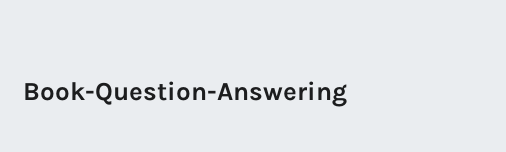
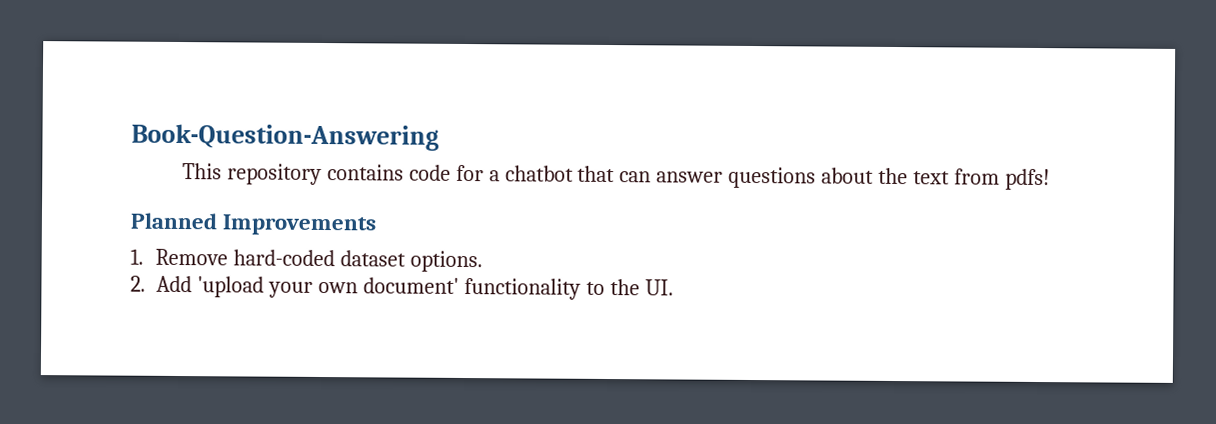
+ This repository contains code for a chatbot that can answer questions about the text from pdfs!
+ Planned Improvements
+ 1. Remove hard-coded dataset options.
+ 2. Add 'upload your own document' functionality to the UI.

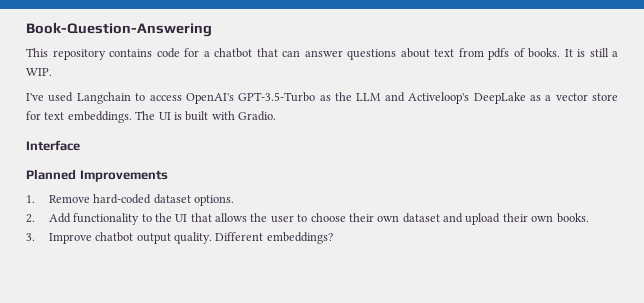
- This repository contains code for a chatbot that can answer questions about the text from pdfs!
+ This repository contains code for a chatbot that can answer questions about text from pdfs of books. It is still a WIP.
+ I've used Langchain to access OpenAI's GPT-3.5-Turbo as the LLM and Activeloop's DeepLake as a vector store for text embeddings. The UI is built with Gradio.
+ Interface
- 2. Add 'upload your own document' functionality to the UI.
+ 2. Add functionality to the UI that allows the user to choose their own dataset and upload their own books.
+ 3. Improve chatbot output quality. Different embeddings?

